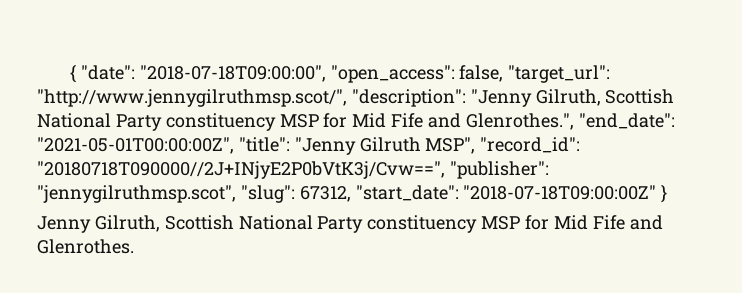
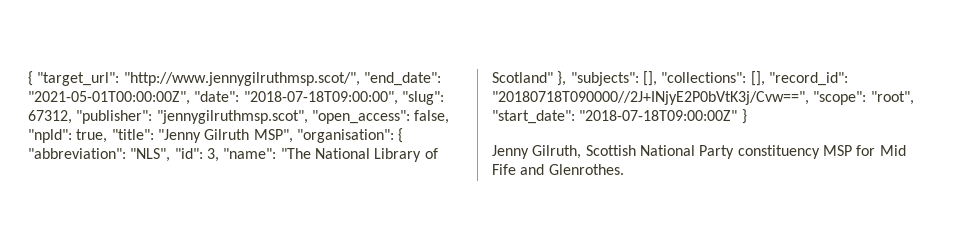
- { "date": "2018-07-18T09:00:00", "open_access": false, "target_url": "http://www.jennygilruthmsp.scot/", "description": "Jenny Gilruth, Scottish National Party constituency MSP for Mid Fife and Glenrothes.", "end_date": "2021-05-01T00:00:00Z", "title": "Jenny Gilruth MSP", "record_id": "20180718T090000//2J+INjyE2P0bVtK3j/Cvw==", "publisher": "jennygilruthmsp.scot", "slug": 67312, "start_date": "2018-07-18T09:00:00Z" }
+ { "target_url": "http://www.jennygilruthmsp.scot/", "end_date": "2021-05-01T00:00:00Z", "date": "2018-07-18T09:00:00", "slug": 67312, "publisher": "jennygilruthmsp.scot", "open_access": false, "npld": true, "title": "Jenny Gilruth MSP", "organisation": { "abbreviation": "NLS", "id": 3, "name": "The National Library of Scotland" }, "subjects": [], "collections": [], "record_id": "20180718T090000//2J+INjyE2P0bVtK3j/Cvw==", "scope": "root", "start_date": "2018-07-18T09:00:00Z" }

